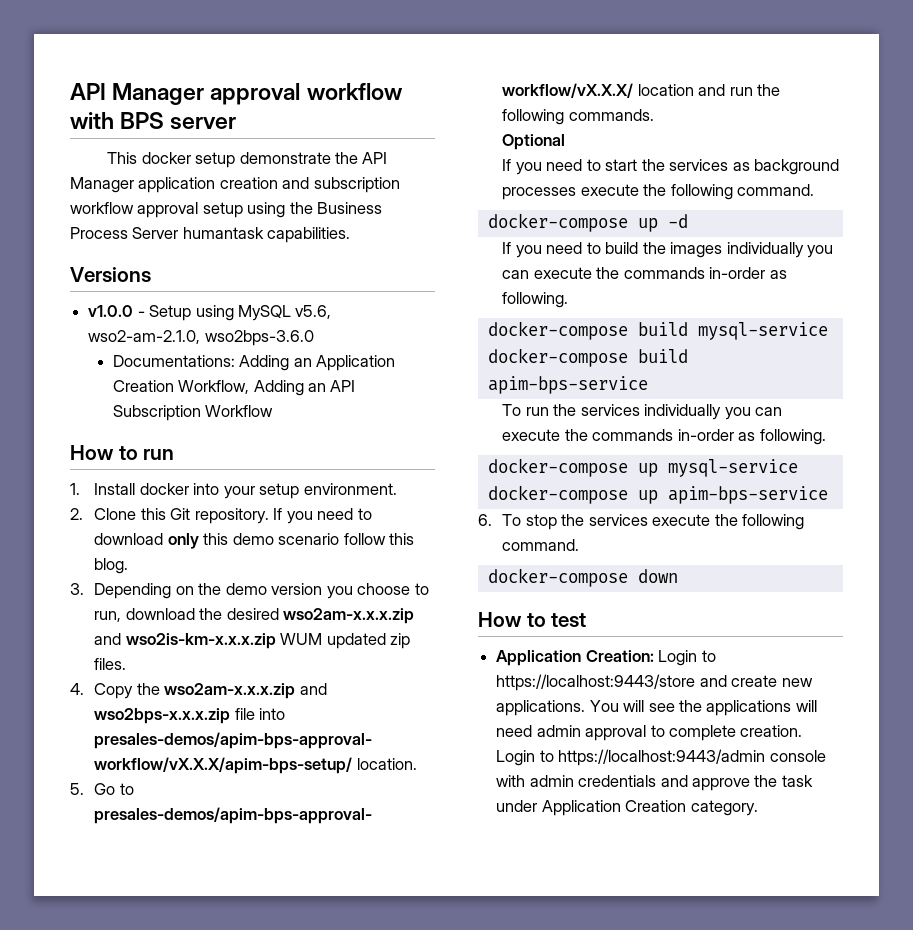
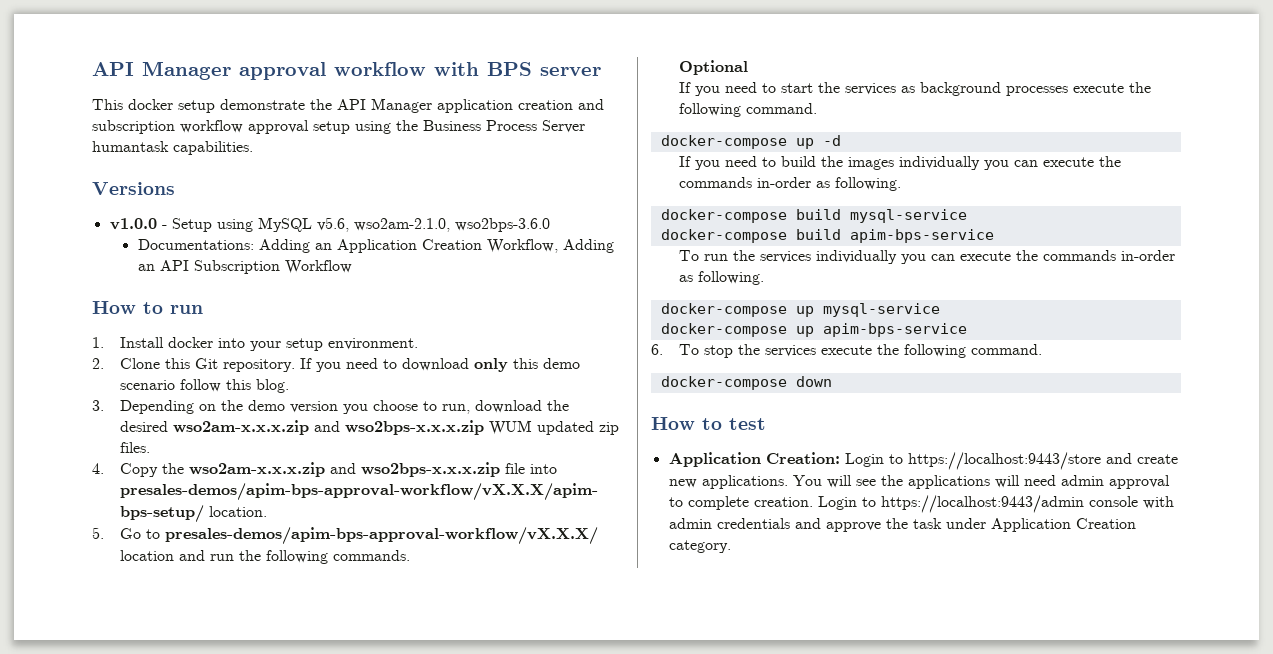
- v1.0.0 - Setup using MySQL v5.6, wso2-am-2.1.0, wso2bps-3.6.0
+ v1.0.0 - Setup using MySQL v5.6, wso2am-2.1.0, wso2bps-3.6.0
- 3. Depending on the demo version you choose to run, download the desired wso2am-x.x.x.zip and wso2is-km-x.x.x.zip WUM updated zip files.
+ 3. Depending on the demo version you choose to run, download the desired wso2am-x.x.x.zip and wso2bps-x.x.x.zip WUM updated zip files.

